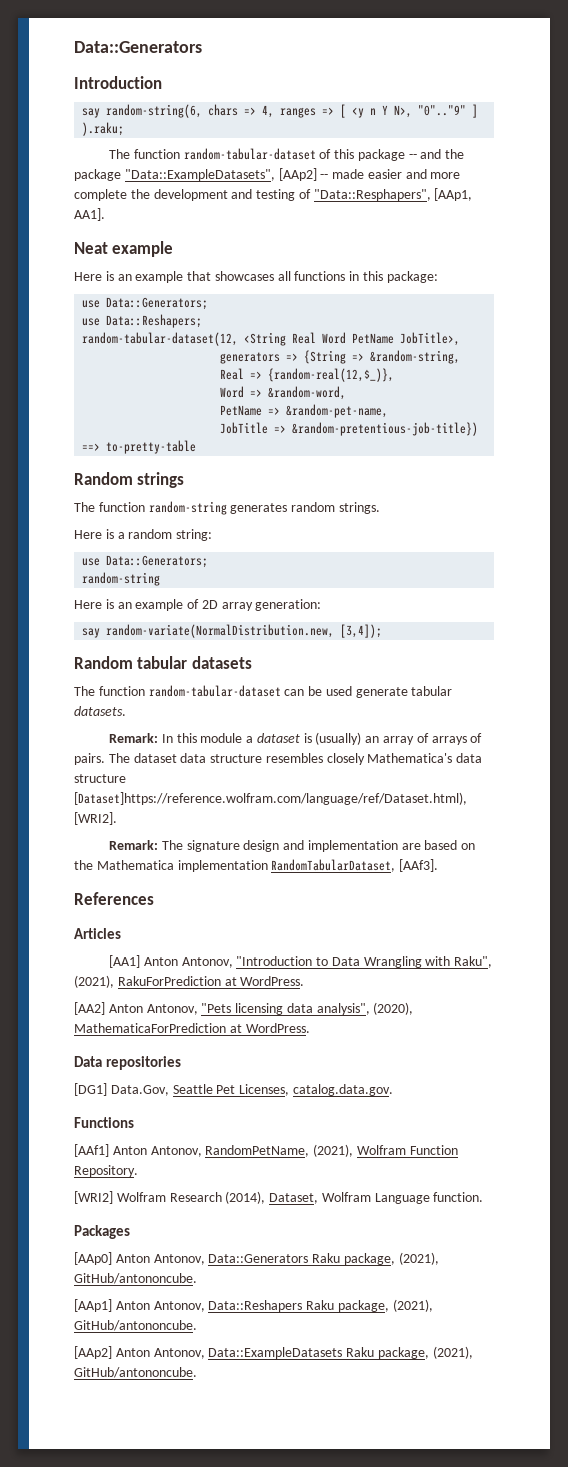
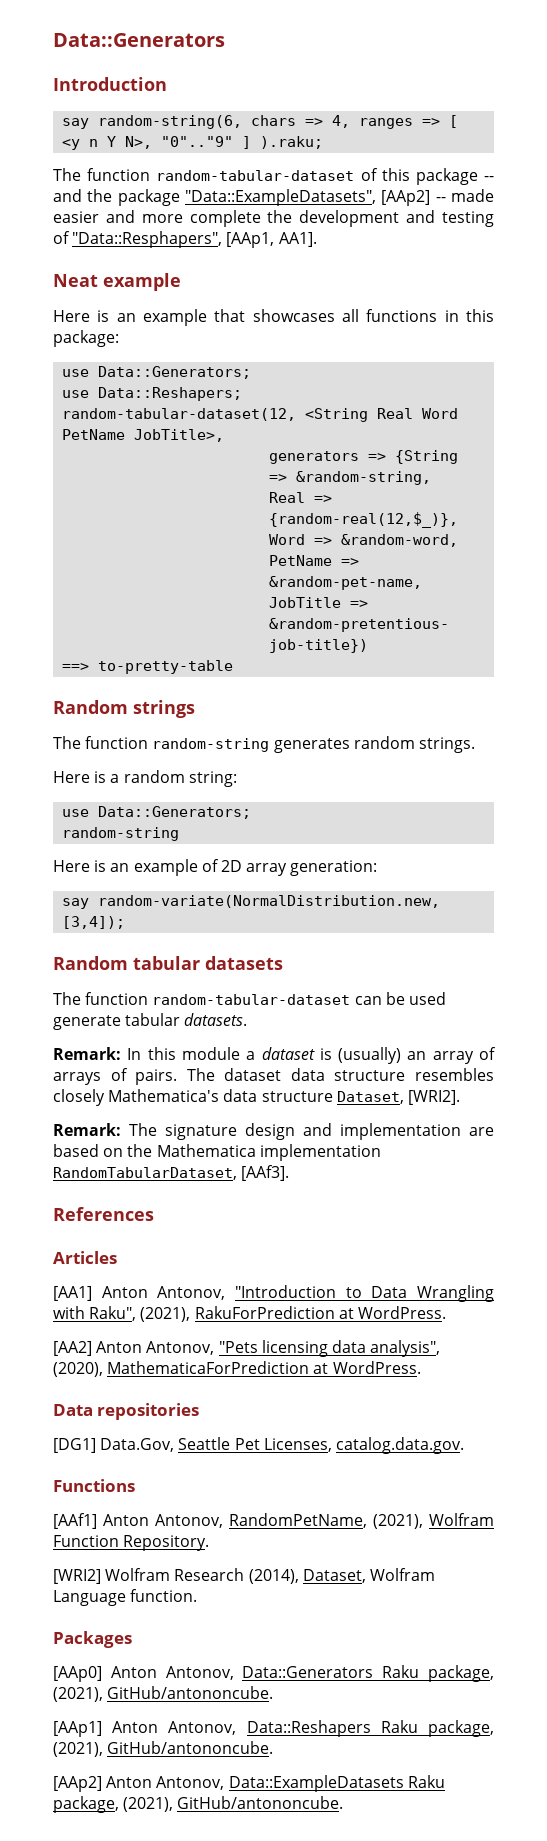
- The dataset data structure resembles closely Mathematica's data structure [Dataset]https://reference.wolfram.com/language/ref/Dataset.html), [WRI2].
+ The dataset data structure resembles closely Mathematica's data structure Dataset, [WRI2].

